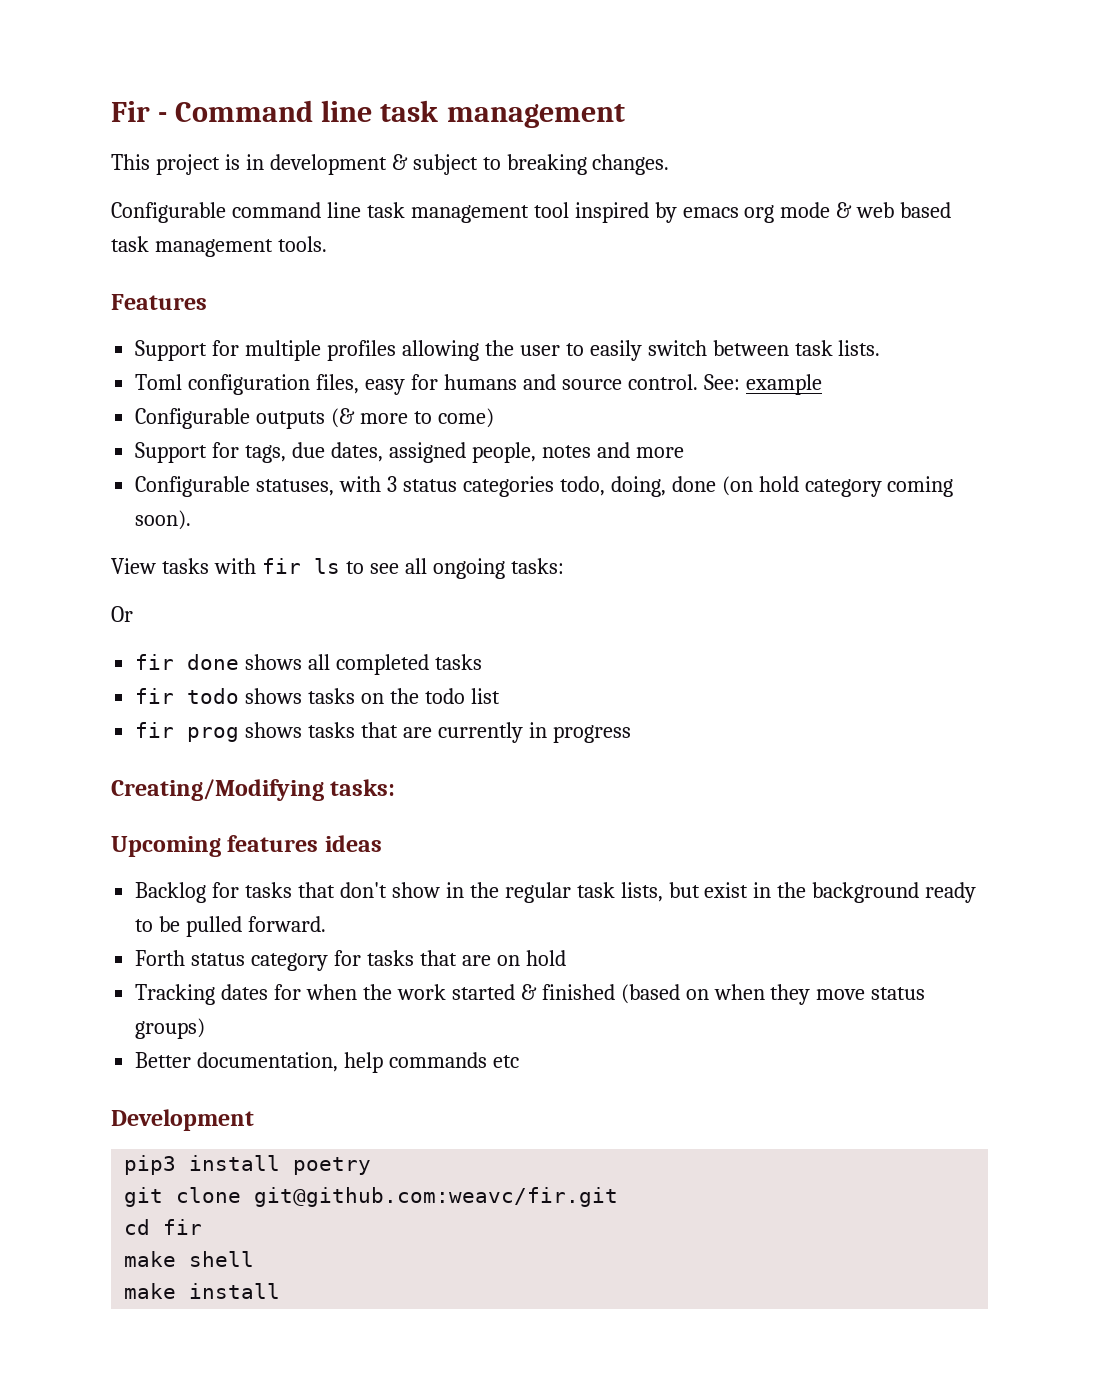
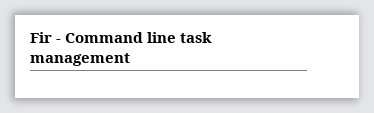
- This project is in development & subject to breaking changes.
- Configurable command line task management tool inspired by emacs org mode & web based task management tools.
- Features
- Support for multiple profiles allowing the user to easily switch between task lists.
- Toml configuration files, easy for humans and source control. See: example
- Configurable outputs (& more to come)
- Support for tags, due dates, assigned people, notes and more
- Configurable statuses, with 3 status categories todo, doing, done (on hold category coming soon).
- View tasks with fir ls to see all ongoing tasks:
- Or
- fir done shows all completed tasks
- fir todo shows tasks on the todo list
- fir prog shows tasks that are currently in progress
- Creating/Modifying tasks:
- Upcoming features ideas
- Backlog for tasks that don't show in the regular task lists, but exist in the background ready to be pulled forward.
- Forth status category for tasks that are on hold
- Tracking dates for when the work started & finished (based on when they move status groups)
- Better documentation, help commands etc
- Development
- pip3 install poetry
- git clone git@github.com:weavc/fir.git
- cd fir
- make shell
- make install

